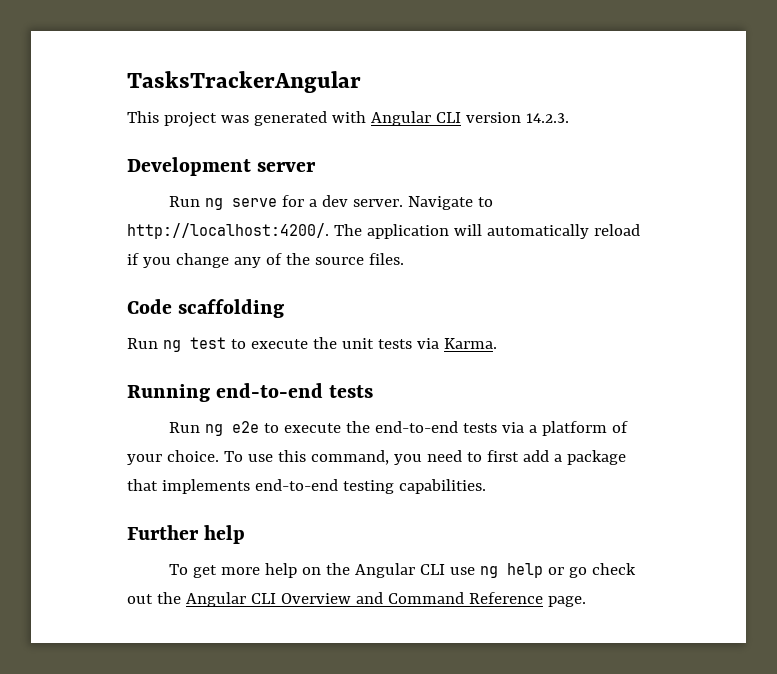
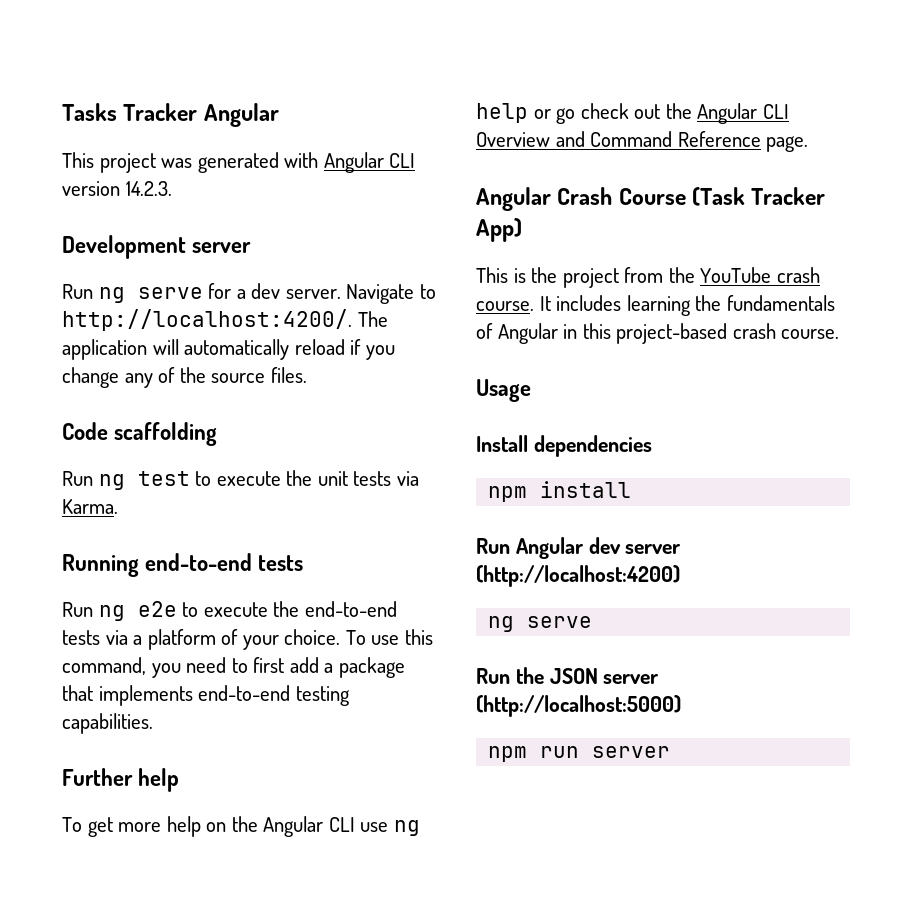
- TasksTrackerAngular
+ Tasks Tracker Angular
+ Angular Crash Course (Task Tracker App)
+ This is the project from the YouTube crash course. It includes learning the fundamentals of Angular in this project-based crash course.
+ Usage
+ Install dependencies
+ npm install
+ Run Angular dev server (http://localhost:4200)
+ ng serve
+ Run the JSON server (http://localhost:5000)
+ npm run server

